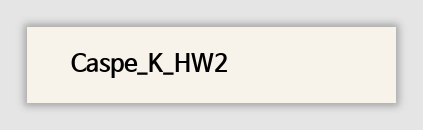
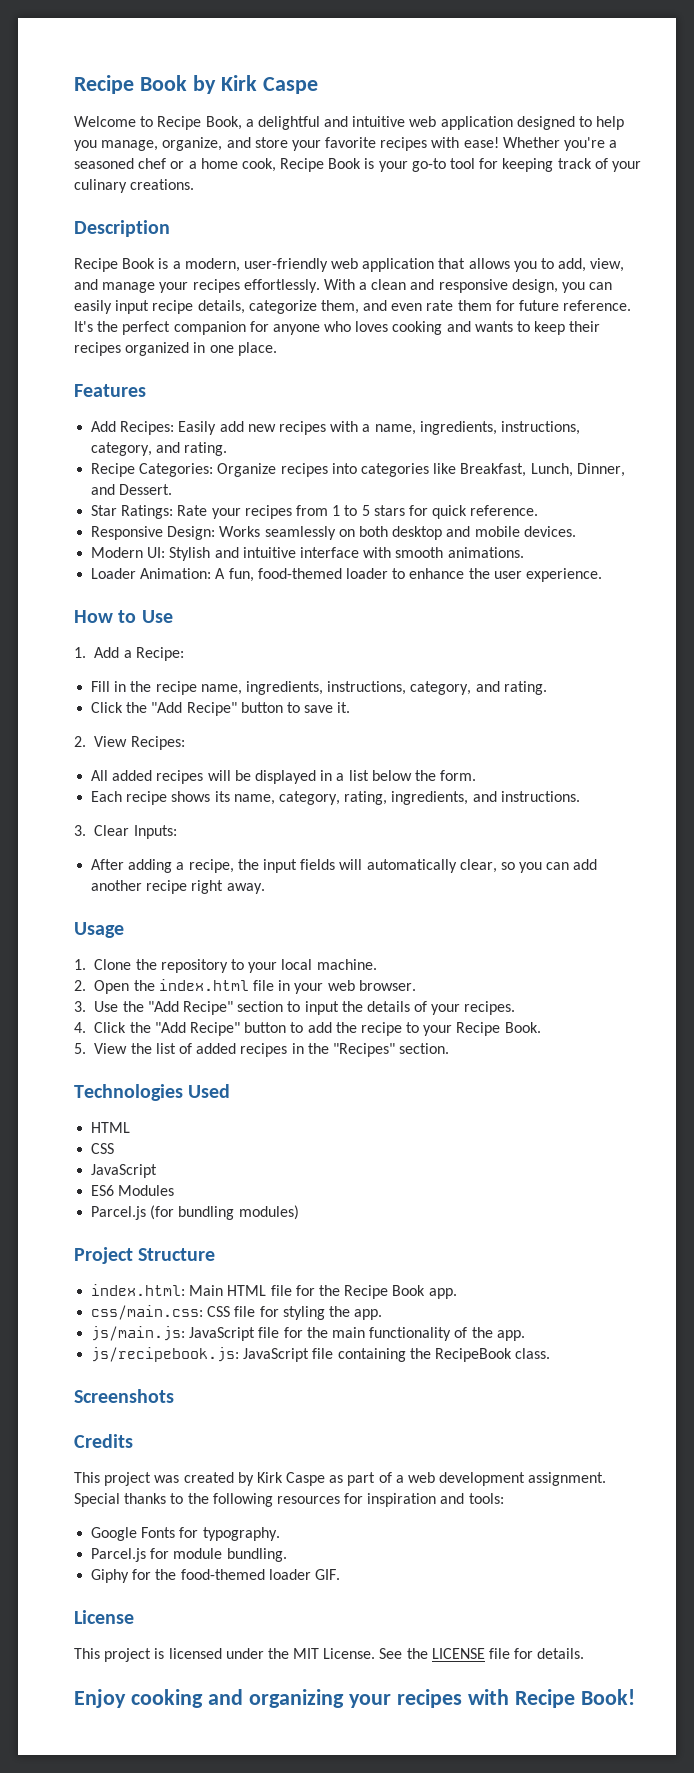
- Caspe_K_HW2
+ Recipe Book by Kirk Caspe
+ Welcome to Recipe Book, a delightful and intuitive web application designed to help you manage, organize, and store your favorite recipes with ease! Whether you're a seasoned chef or a home cook, Recipe Book is your go-to tool for keeping track of your culinary creations.
+ Description
+ Recipe Book is a modern, user-friendly web application that allows you to add, view, and manage your recipes effortlessly. With a clean and responsive design, you can easily input recipe details, categorize them, and even rate them for future reference. It's the perfect companion for anyone who loves cooking and wants to keep their recipes organized in one place.
+ Features
+ Add Recipes: Easily add new recipes with a name, ingredients, instructions, category, and rating.
+ Recipe Categories: Organize recipes into categories like Breakfast, Lunch, Dinner, and Dessert.
+ Star Ratings: Rate your recipes from 1 to 5 stars for quick reference.
+ Responsive Design: Works seamlessly on both desktop and mobile devices.
+ Modern UI: Stylish and intuitive interface with smooth animations.
+ Loader Animation: A fun, food-themed loader to enhance the user experience.
+ How to Use
+ 1. Add a Recipe:
+ Fill in the recipe name, ingredients, instructions, category, and rating.
+ Click the "Add Recipe" button to save it.
+ 2. View Recipes:
+ All added recipes will be displayed in a list below the form.
+ Each recipe shows its name, category, rating, ingredients, and instructions.
+ 3. Clear Inputs:
+ After adding a recipe, the input fields will automatically clear, so you can add another recipe right away.
+ Usage
+ 1. Clone the repository to your local machine.
+ 2. Open the index.html file in your web browser.
+ 3. Use the "Add Recipe" section to input the details of your recipes.
+ 4. Click the "Add Recipe" button to add the recipe to your Recipe Book.
+ 5. View the list of added recipes in the "Recipes" section.
+ Technologies Used
+ HTML
+ CSS
+ JavaScript
+ ES6 Modules
+ Parcel.js (for bundling modules)
+ Project Structure
+ index.html: Main HTML file for the Recipe Book app.
+ css/main.css: CSS file for styling the app.
+ js/main.js: JavaScript file for the main functionality of the app.
+ js/recipebook.js: JavaScript file containing the RecipeBook class.
+ Screenshots
+ Credits
+ This project was created by Kirk Caspe as part of a web development assignment. Special thanks to the following resources for inspiration and tools:
+ Google Fonts for typography.
+ Parcel.js for module bundling.
+ Giphy for the food-themed loader GIF.
+ License
+ This project is licensed under the MIT License. See the LICENSE file for details.
+ Enjoy cooking and organizing your recipes with Recipe Book!

